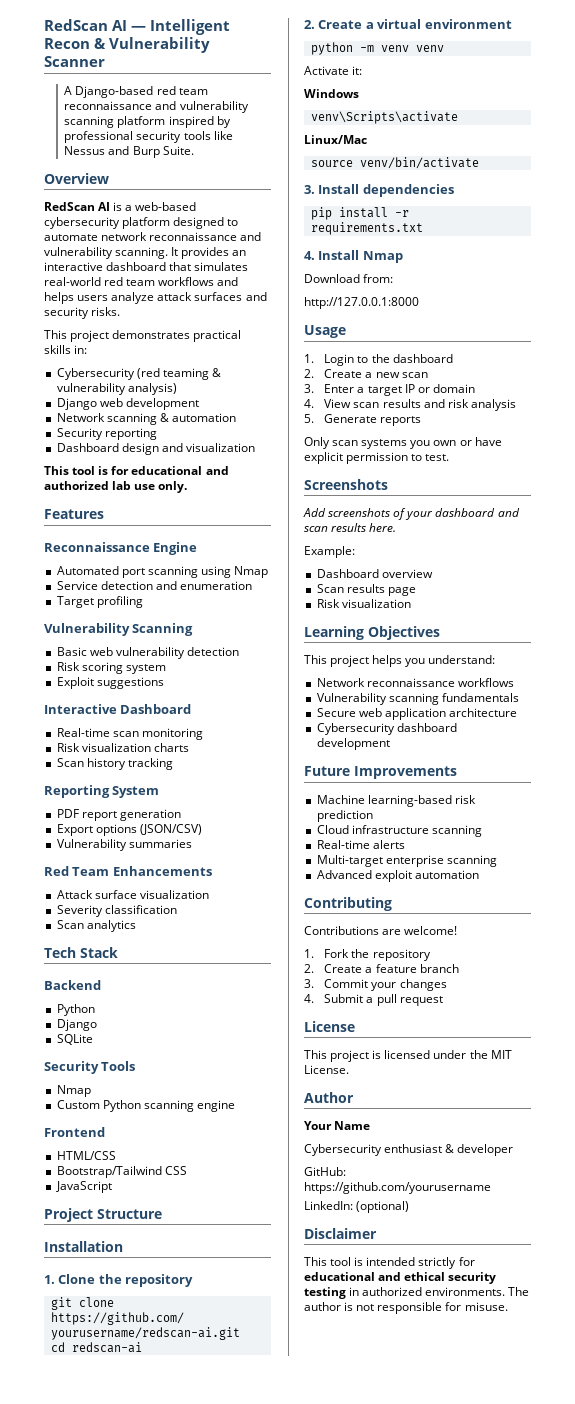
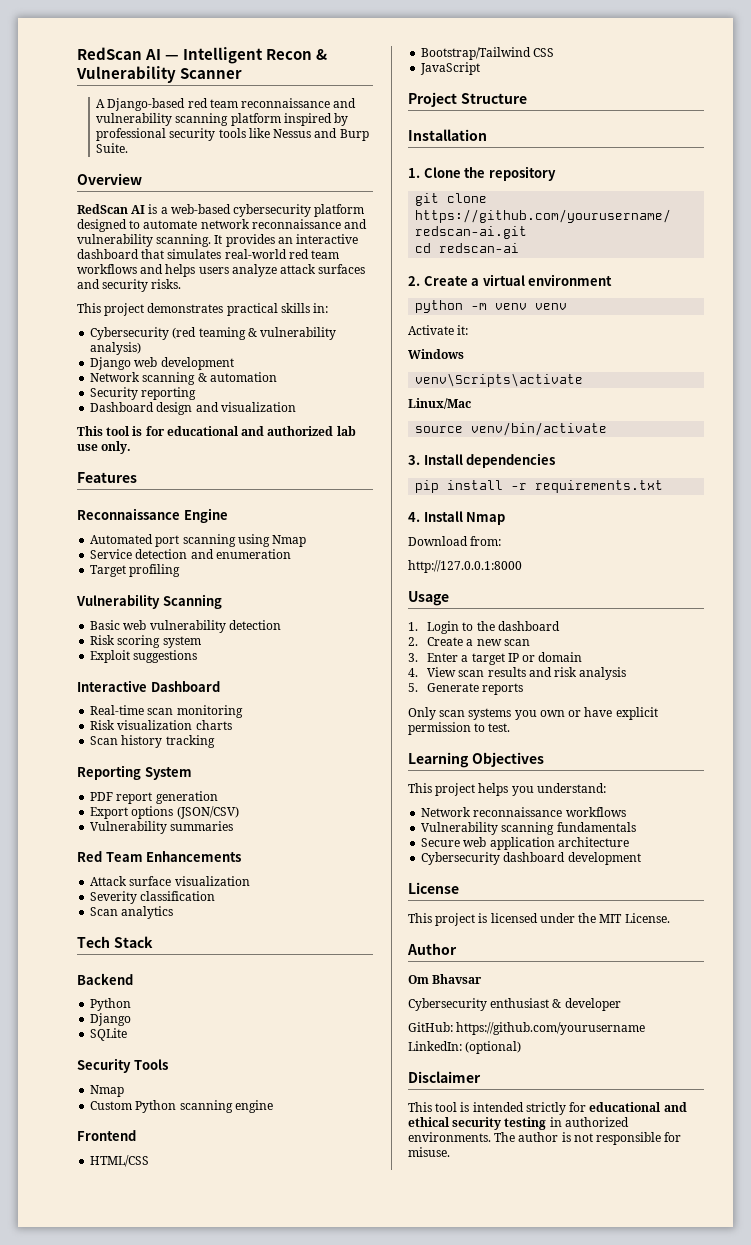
- Screenshots
- Add screenshots of your dashboard and scan results here.
- Example:
- Dashboard overview
- Scan results page
- Risk visualization
- Future Improvements
- Machine learning-based risk prediction
- Cloud infrastructure scanning
- Real-time alerts
- Multi-target enterprise scanning
- Advanced exploit automation
- Contributing
- Contributions are welcome!
- 1. Fork the repository
- 2. Create a feature branch
- 3. Commit your changes
- 4. Submit a pull request
- Your Name
+ Om Bhavsar

